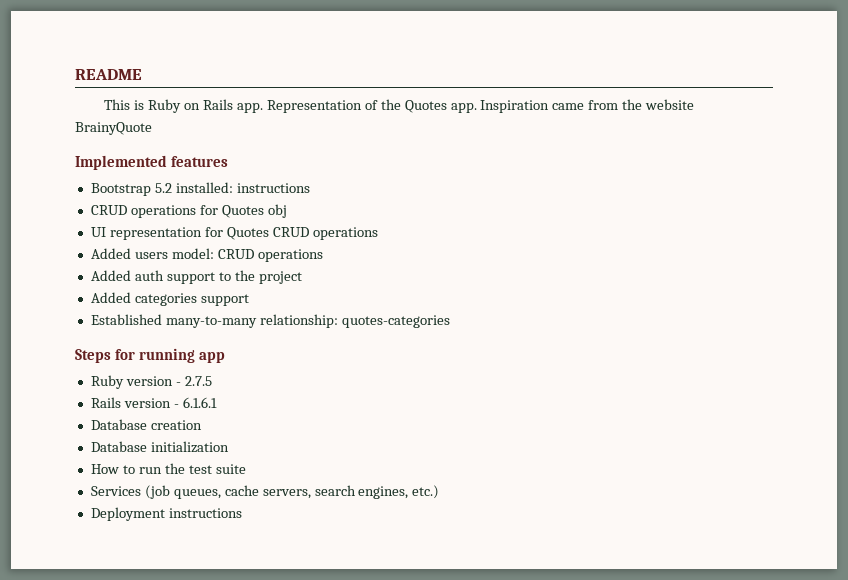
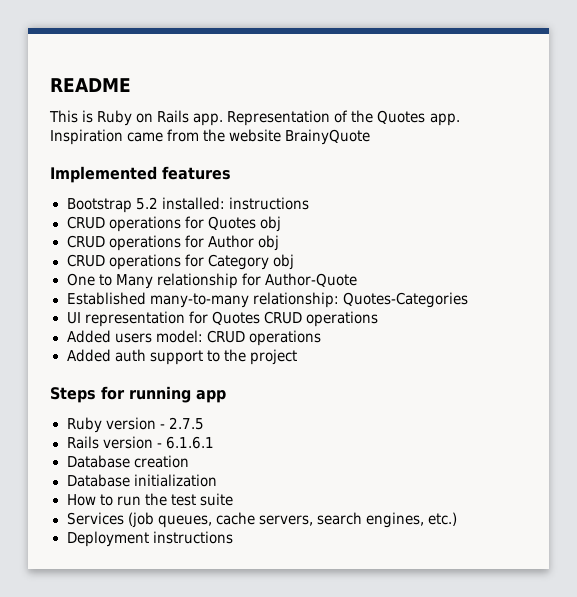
+ CRUD operations for Author obj
+ CRUD operations for Category obj
+ One to Many relationship for Author-Quote
+ Established many-to-many relationship: Quotes-Categories
- Added categories support
- Established many-to-many relationship: quotes-categories

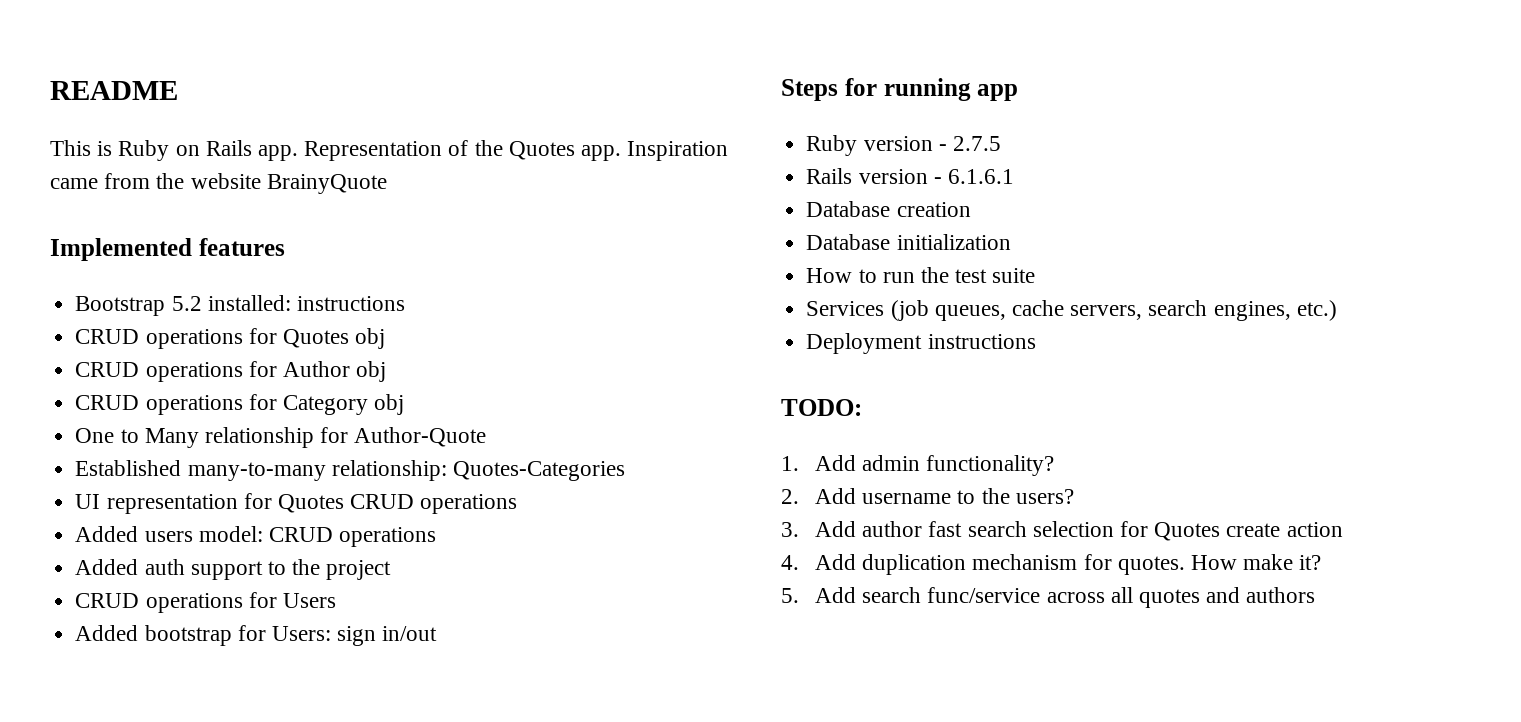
+ CRUD operations for Users
+ Added bootstrap for Users: sign in/out
+ TODO:
+ 1. Add admin functionality?
+ 2. Add username to the users?
+ 3. Add author fast search selection for Quotes create action
+ 4. Add duplication mechanism for quotes. How make it?
+ 5. Add search func/service across all quotes and authors

